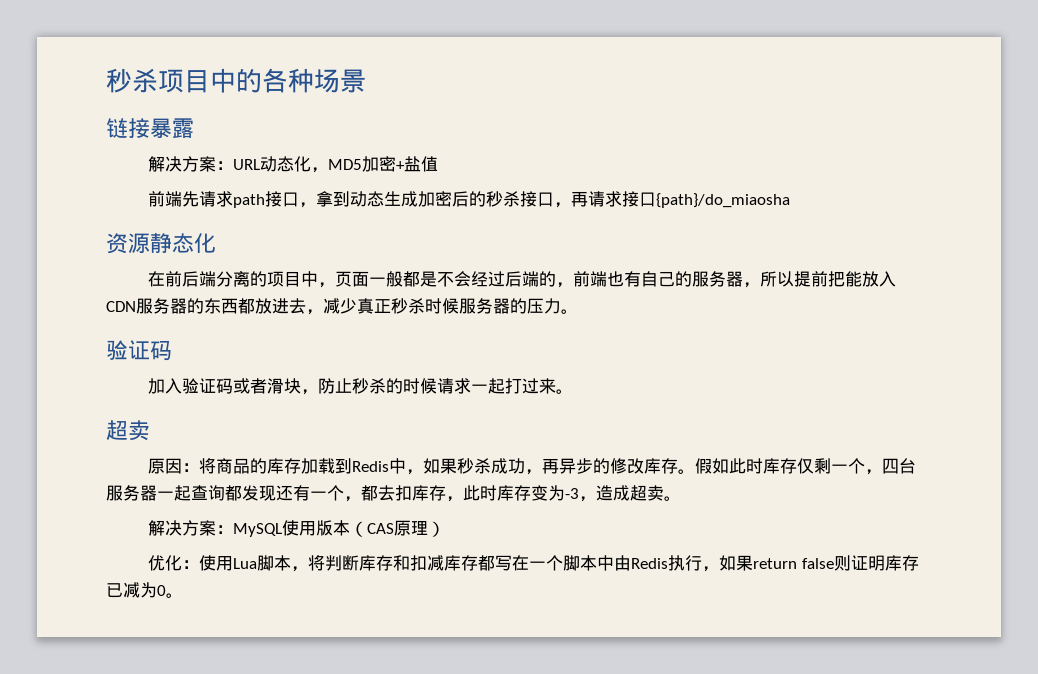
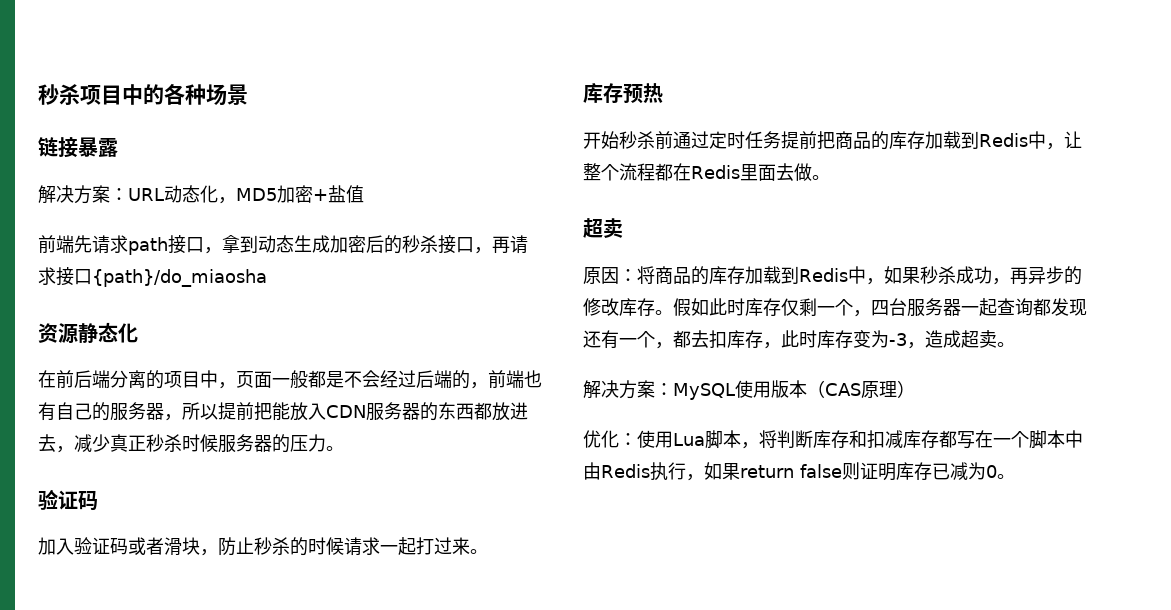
+ 库存预热
+ 开始秒杀前通过定时任务提前把商品的库存加载到Redis中，让整个流程都在Redis里面去做。

